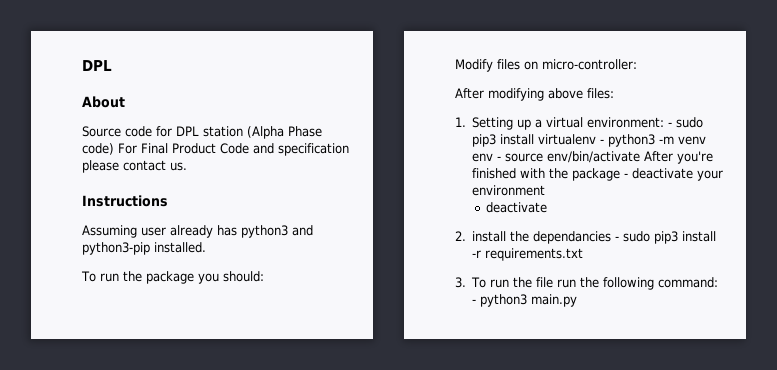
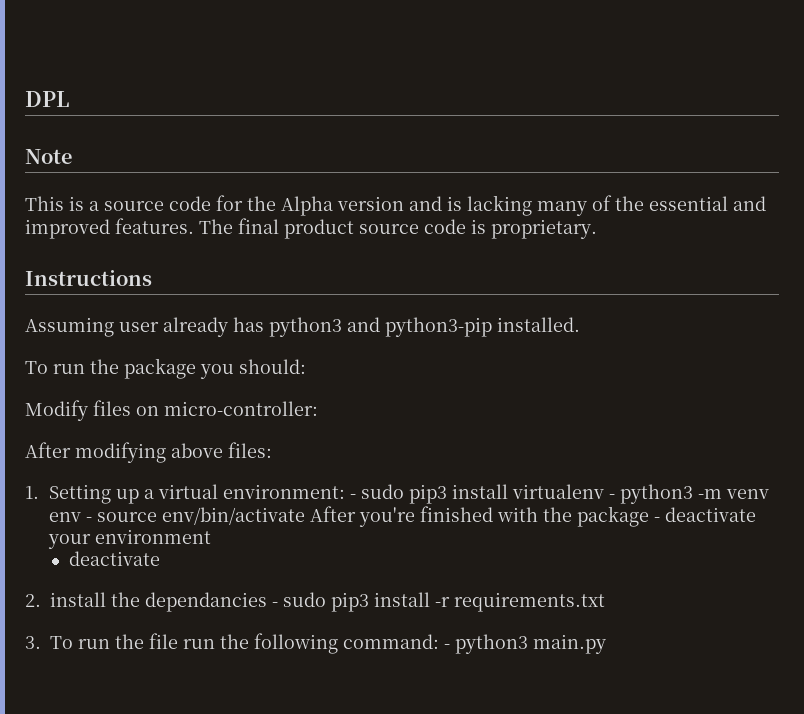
- About
- Source code for DPL station (Alpha Phase code) For Final Product Code and specification please contact us.
+ Note
+ This is a source code for the Alpha version and is lacking many of the essential and improved features. The final product source code is proprietary.

